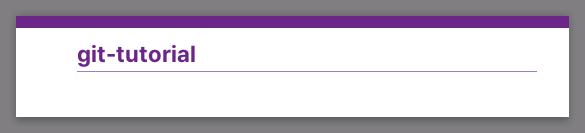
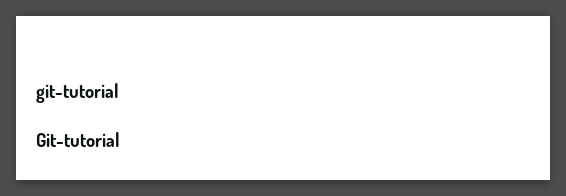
+ Git-tutorial

